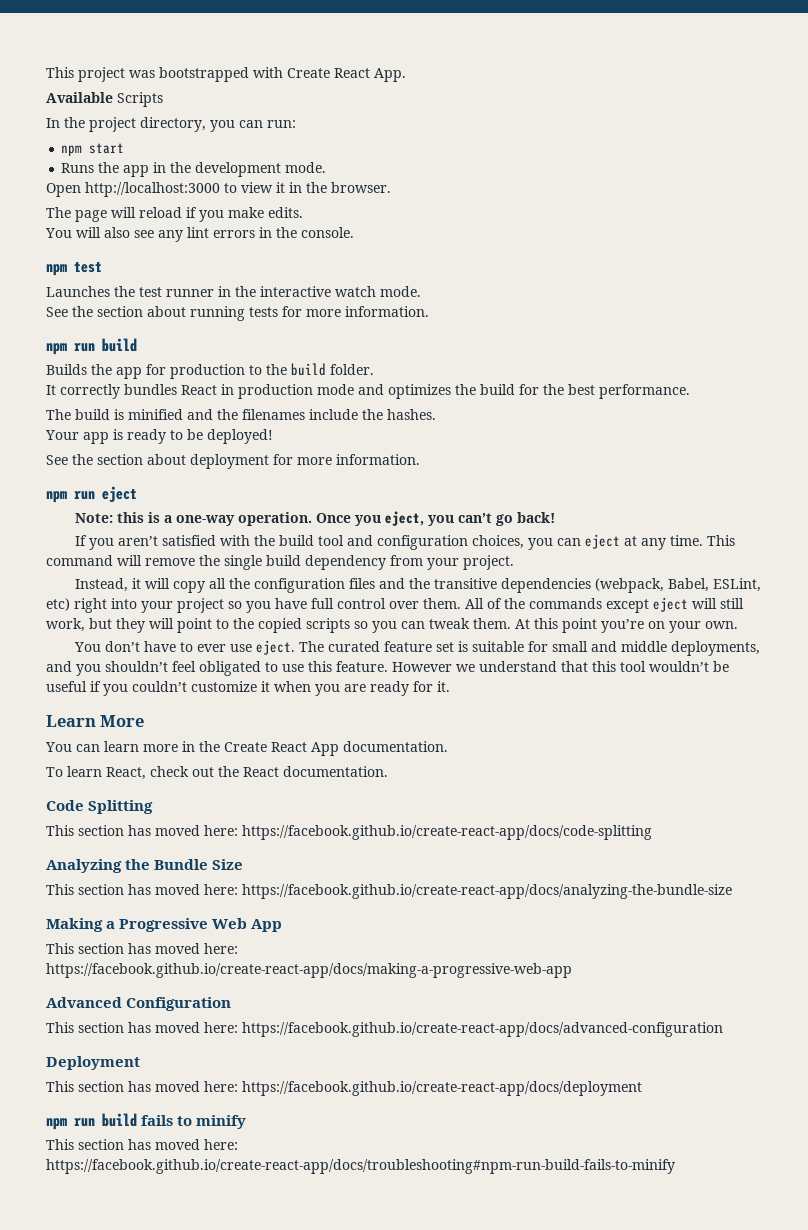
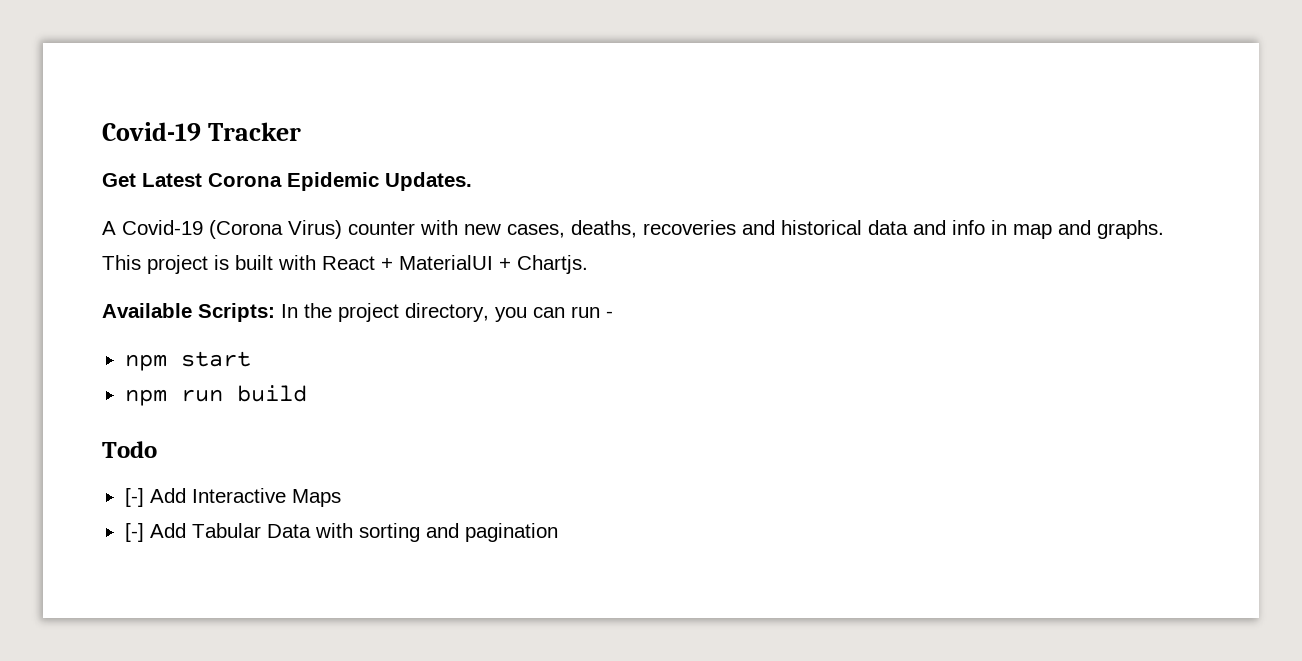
- This project was bootstrapped with Create React App.
+ Covid-19 Tracker
+ Get Latest Corona Epidemic Updates.
+ A Covid-19 (Corona Virus) counter with new cases, deaths, recoveries and historical data and info in map and graphs. This project is built with React + MaterialUI + Chartjs.
- Available Scripts
- In the project directory, you can run:
+ Available Scripts: In the project directory, you can run -
- Runs the app in the development mode.
- Open http://localhost:3000 to view it in the browser.
- The page will reload if you make edits.
- You will also see any lint errors in the console.
- npm test
- Launches the test runner in the interactive watch mode.
- See the section about running tests for more information.
  npm run build
- Builds the app for production to the build folder.
- It correctly bundles React in production mode and optimizes the build for the best performance.
- The build is minified and the filenames include the hashes.
- Your app is ready to be deployed!
- See the section about deployment for more information.
- npm run eject
- Note: this is a one-way operation. Once you eject, you can’t go back!
- If you aren’t satisfied with the build tool and configuration choices, you can eject at any time. This command will remove the single build dependency from your project.
- Instead, it will copy all the configuration files and the transitive dependencies (webpack, Babel, ESLint, etc) right into your project so you have full control over them. All of the commands except eject will still work, but they will point to the copied scripts so you can tweak them. At this point you’re on your own.
- You don’t have to ever use eject. The curated feature set is suitable for small and middle deployments, and you shouldn’t feel obligated to use this feature. However we understand that this tool wouldn’t be useful if you couldn’t customize it when you are ready for it.
- Learn More
- You can learn more in the Create React App documentation.
- To learn React, check out the React documentation.
- Code Splitting
- This section has moved here: https://facebook.github.io/create-react-app/docs/code-splitting
- Analyzing the Bundle Size
- This section has moved here: https://facebook.github.io/create-react-app/docs/analyzing-the-bundle-size
- Making a Progressive Web App
- This section has moved here: https://facebook.github.io/create-react-app/docs/making-a-progressive-web-app
- Advanced Configuration
- This section has moved here: https://facebook.github.io/create-react-app/docs/advanced-configuration
- Deployment
- This section has moved here: https://facebook.github.io/create-react-app/docs/deployment
- npm run build fails to minify
- This section has moved here: https://facebook.github.io/create-react-app/docs/troubleshooting#npm-run-build-fails-to-minify
+ Todo
+ [-] Add Interactive Maps
+ [-] Add Tabular Data with sorting and pagination

